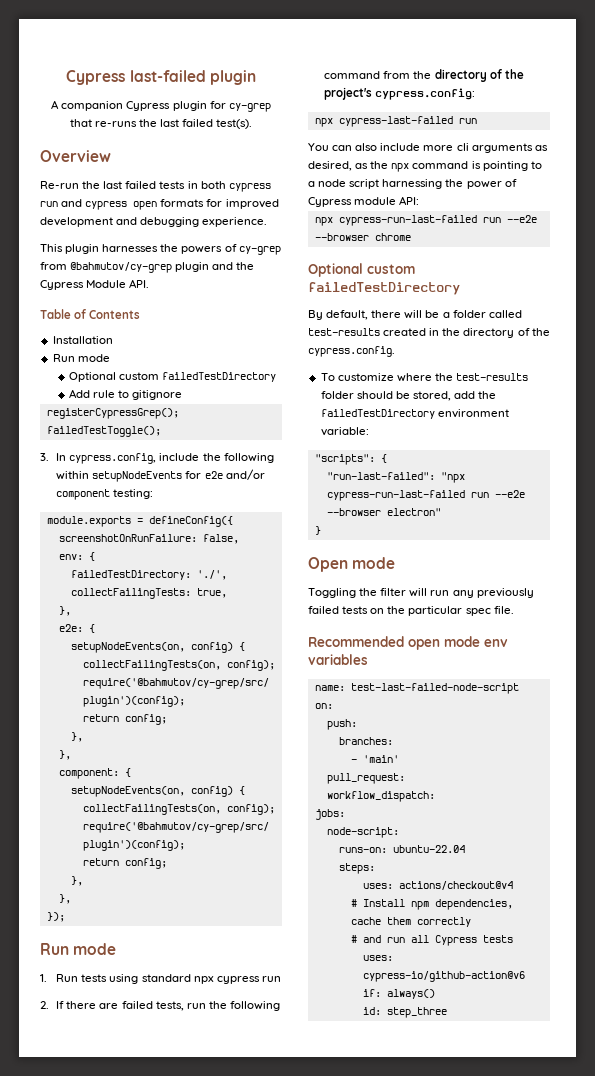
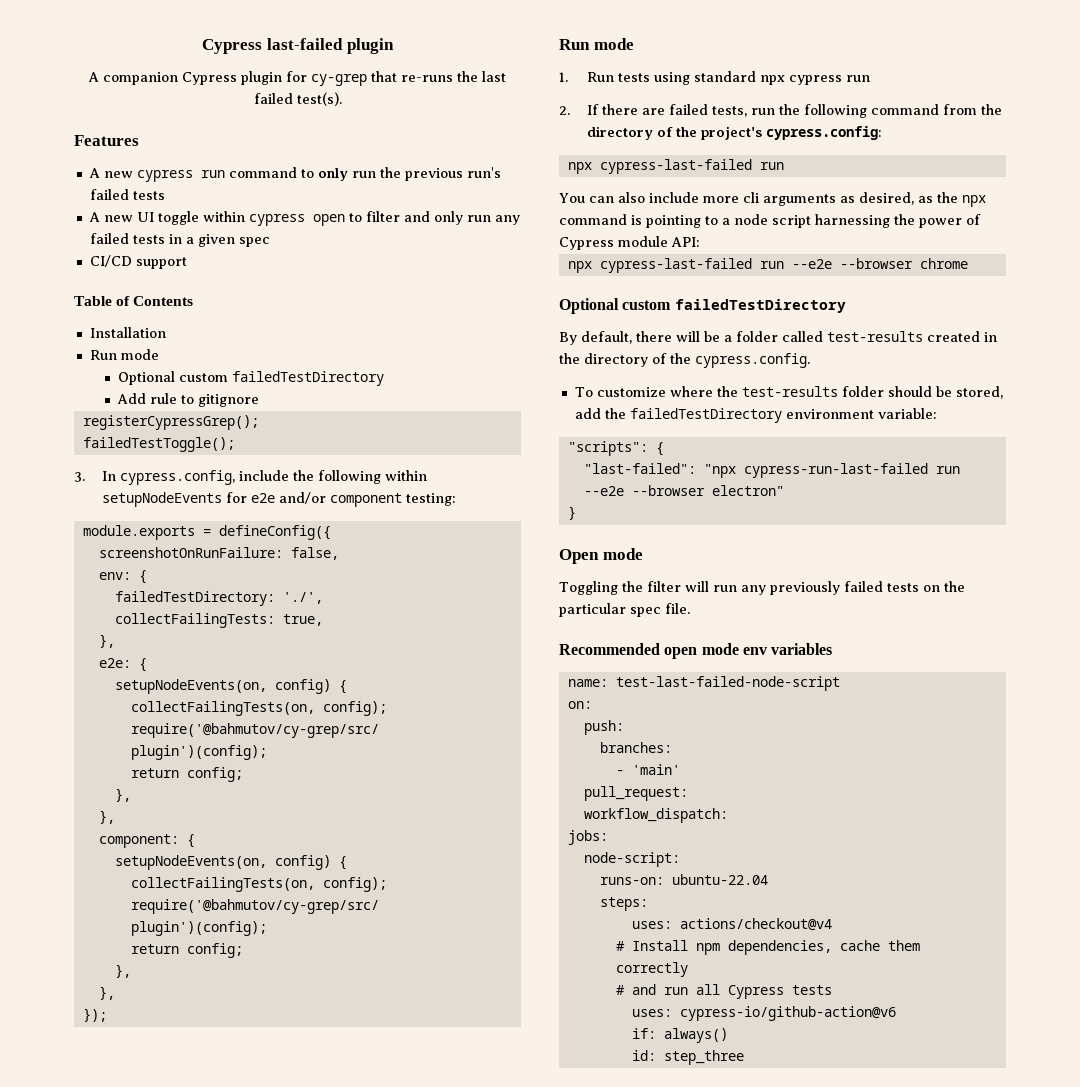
- Overview
- Re-run the last failed tests in both cypress run and cypress open formats for improved development and debugging experience.
- This plugin harnesses the powers of cy-grep from @bahmutov/cy-grep plugin and the Cypress Module API.
+ Features
+ A new cypress run command to only run the previous run's failed tests
+ A new UI toggle within cypress open to filter and only run any failed tests in a given spec
+ CI/CD support
- npx cypress-run-last-failed run --e2e --browser chrome
+ npx cypress-last-failed run --e2e --browser chrome
- "run-last-failed": "npx cypress-run-last-failed run --e2e --browser electron"
+ "last-failed": "npx cypress-run-last-failed run --e2e --browser electron"

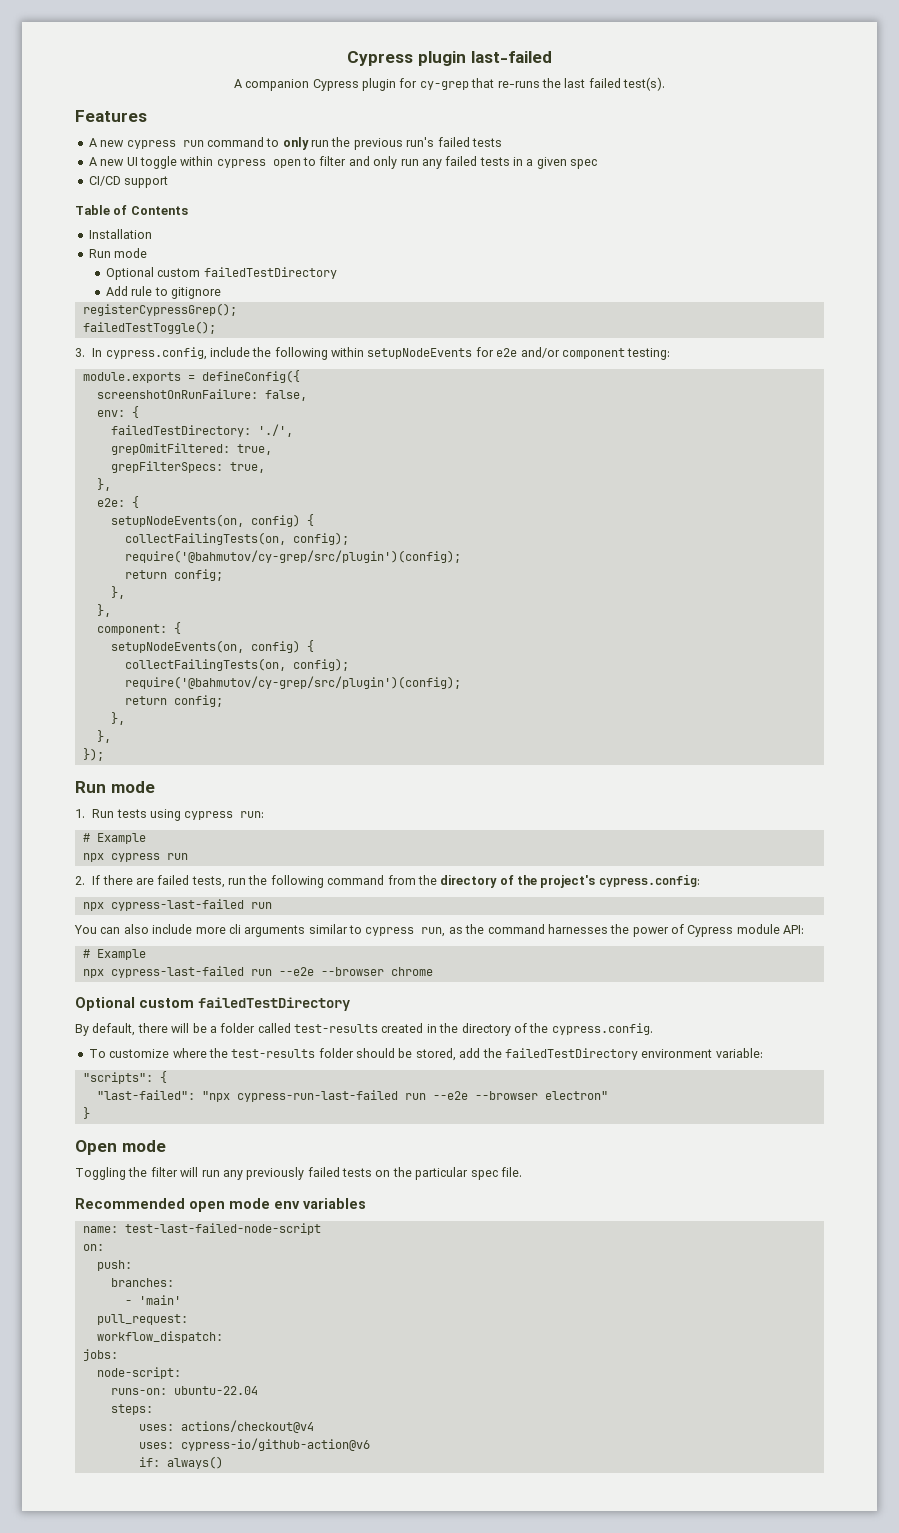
- Cypress last-failed plugin
+ Cypress plugin last-failed
- collectFailingTests: true,
+ grepOmitFiltered: true,
+ grepFilterSpecs: true,
- 1. Run tests using standard npx cypress run
+ 1. Run tests using cypress run:
+ # Example
+ npx cypress run
- You can also include more cli arguments as desired, as the npx command is pointing to a node script harnessing the power of Cypress module API:
+ You can also include more cli arguments similar to cypress run, as the command harnesses the power of Cypress module API:
+ # Example
- # Install npm dependencies, cache them correctly
- # and run all Cypress tests
- id: step_three

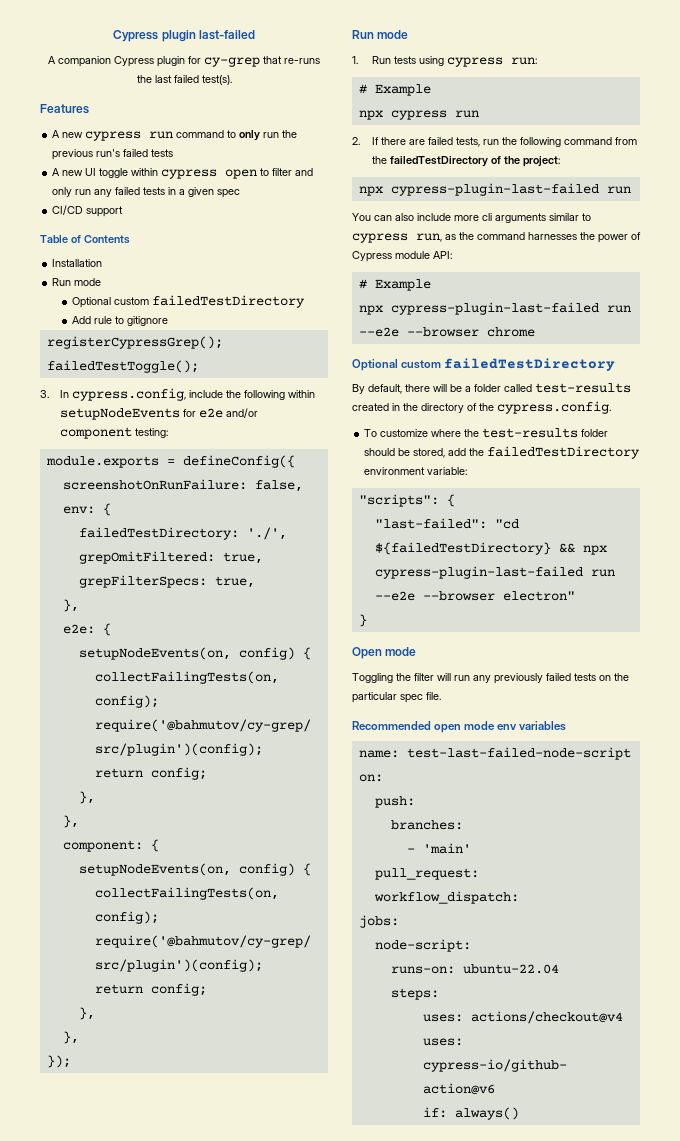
- 2. If there are failed tests, run the following command from the directory of the project's cypress.config:
- npx cypress-last-failed run
+ 2. If there are failed tests, run the following command from the failedTestDirectory of the project:
+ npx cypress-plugin-last-failed run
- npx cypress-last-failed run --e2e --browser chrome
+ npx cypress-plugin-last-failed run --e2e --browser chrome
- "last-failed": "npx cypress-run-last-failed run --e2e --browser electron"
+ "last-failed": "cd ${failedTestDirectory} && npx cypress-plugin-last-failed run --e2e --browser electron"

